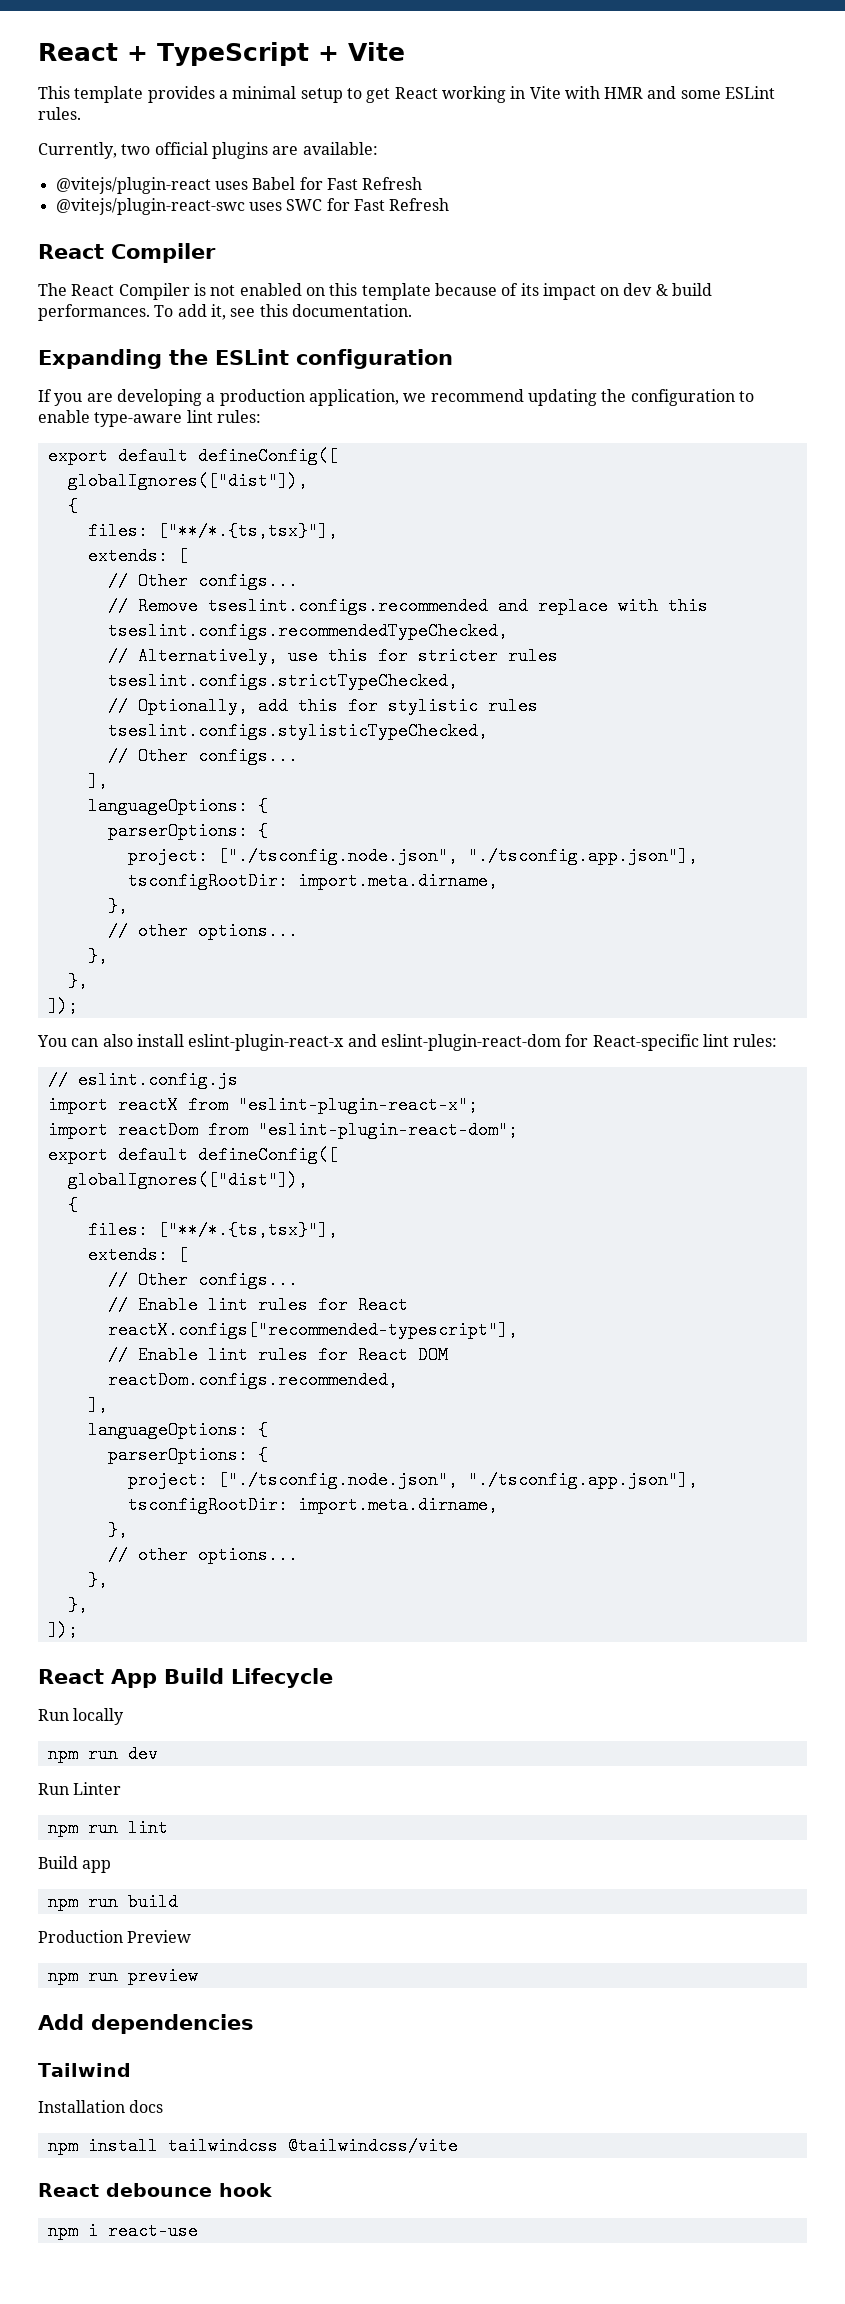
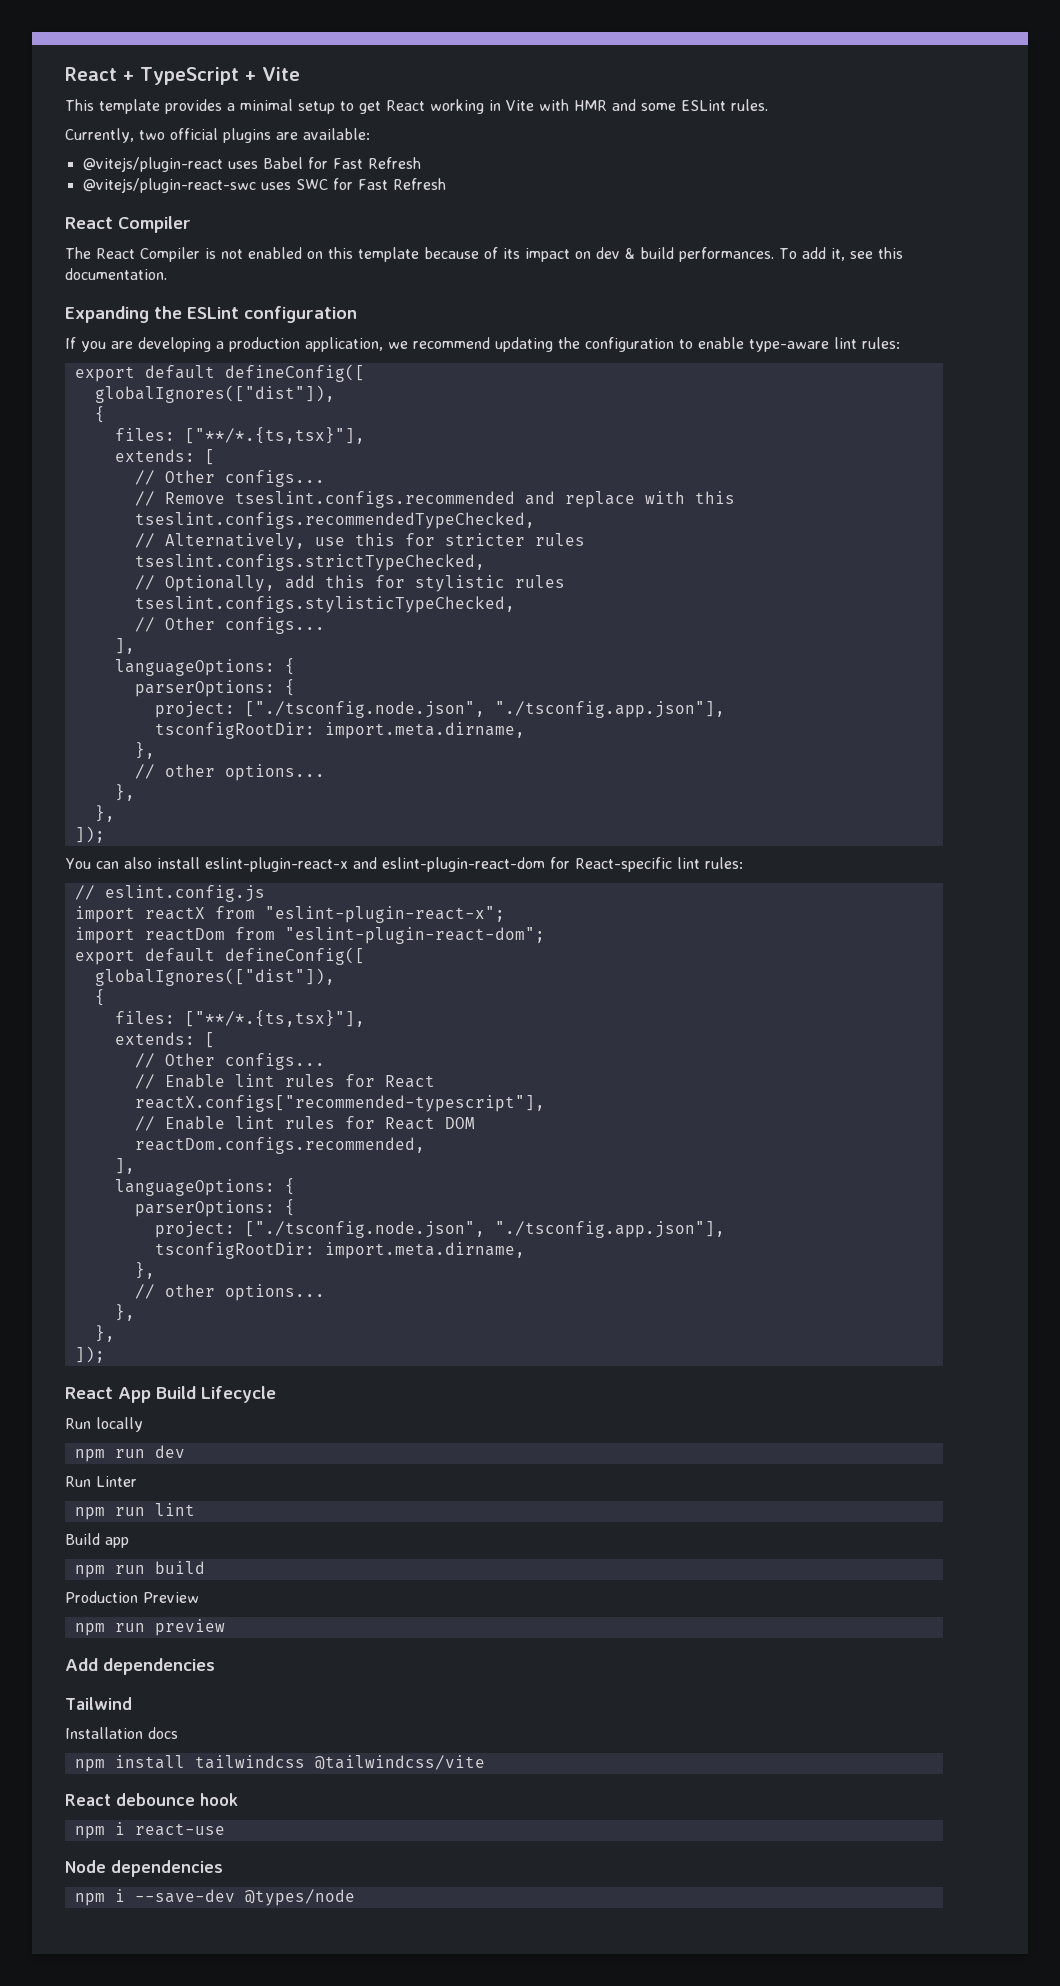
+ Node dependencies
+ npm i --save-dev @types/node

